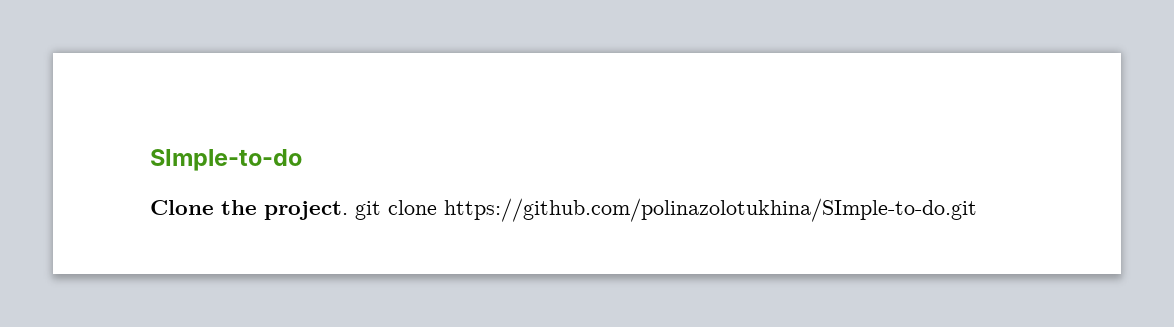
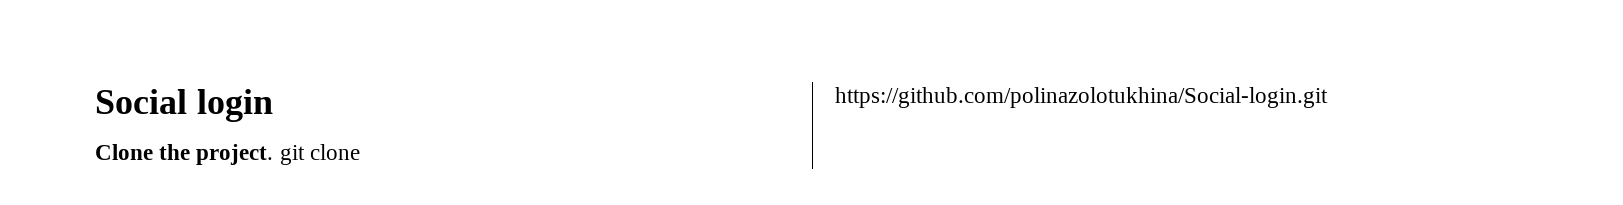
- SImple-to-do
+ Social login
- Clone the project. git clone https://github.com/polinazolotukhina/SImple-to-do.git
+ Clone the project. git clone https://github.com/polinazolotukhina/Social-login.git

